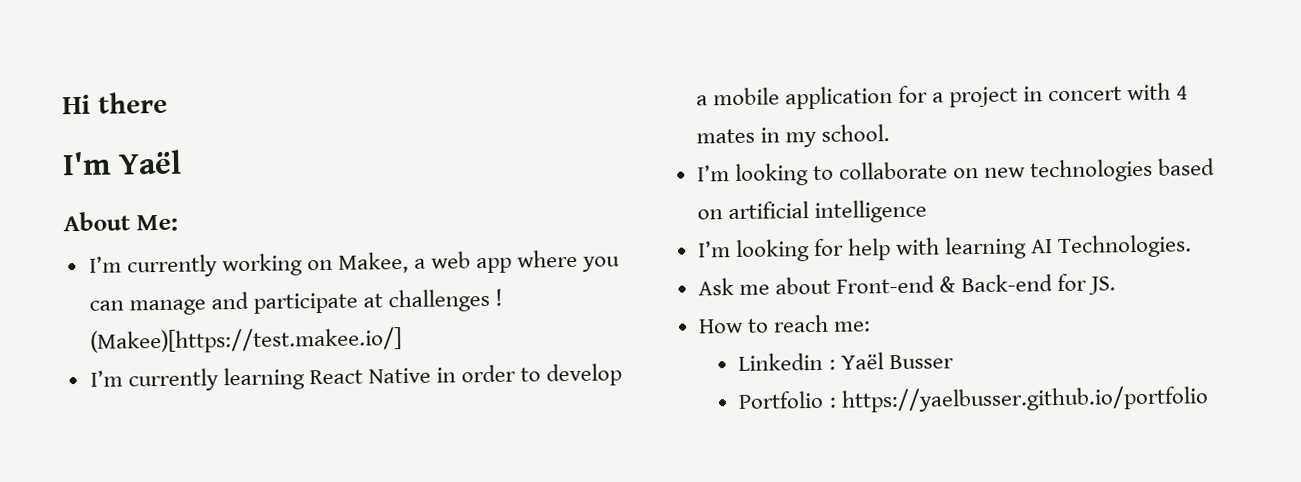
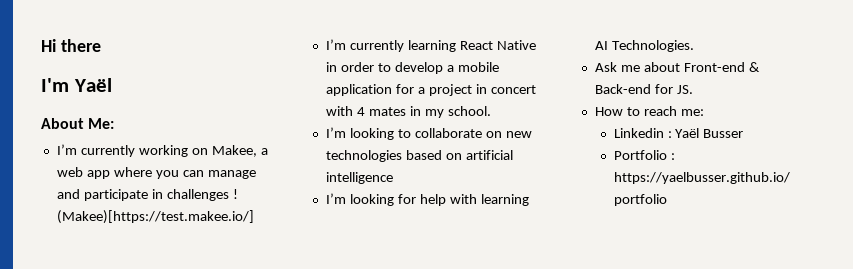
- I’m currently working on Makee, a web app where you can manage and participate at challenges !
+ I’m currently working on Makee, a web app where you can manage and participate in challenges !

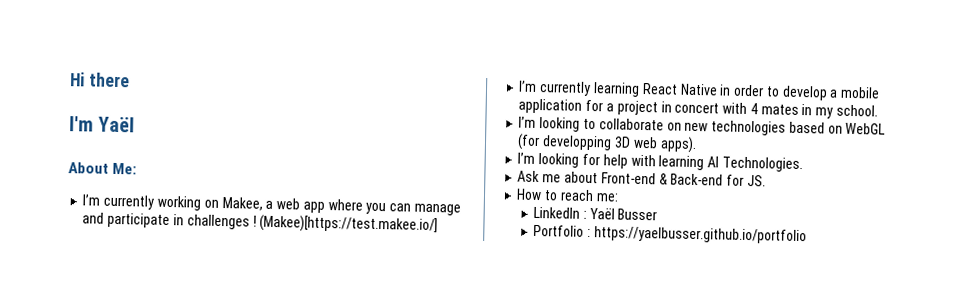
- I’m looking to collaborate on new technologies based on artificial intelligence
+ I’m looking to collaborate on new technologies based on WebGL (for developping 3D web apps).
- Linkedin : Yaël Busser
+ LinkedIn : Yaël Busser

